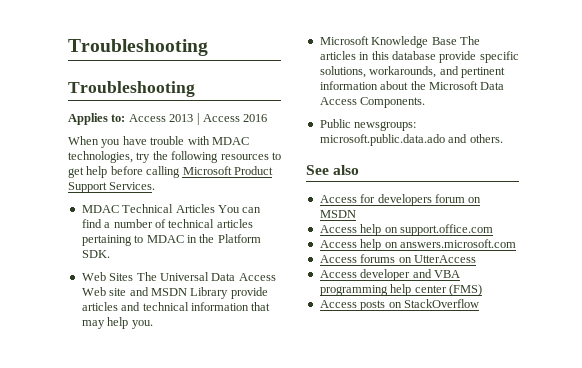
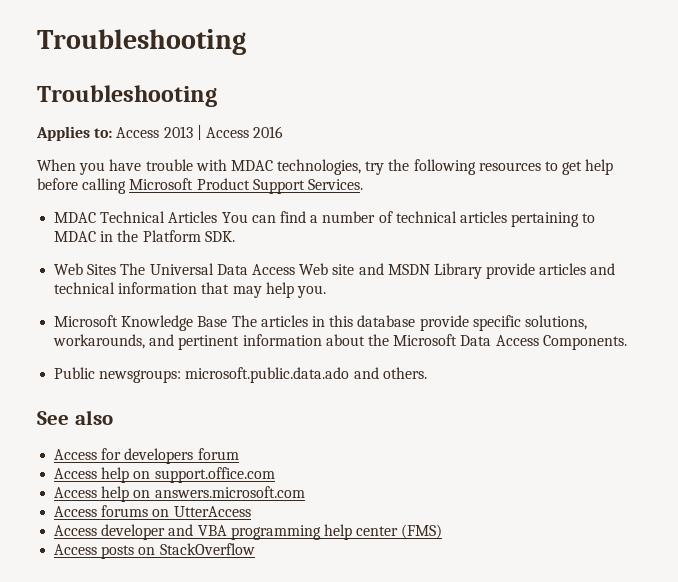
- Access for developers forum on MSDN
+ Access for developers forum

